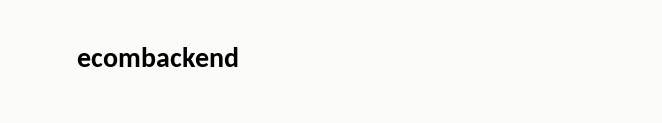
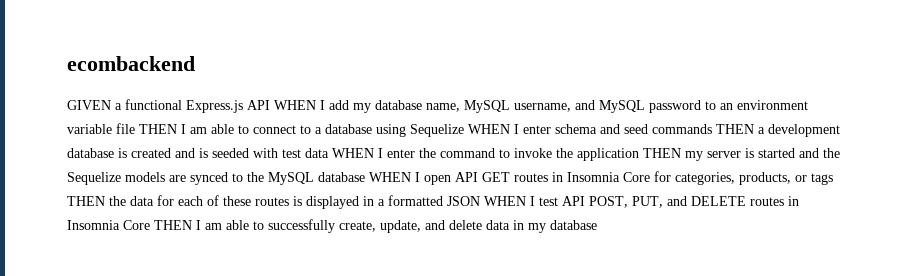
+ GIVEN a functional Express.js API WHEN I add my database name, MySQL username, and MySQL password to an environment variable file THEN I am able to connect to a database using Sequelize WHEN I enter schema and seed commands THEN a development database is created and is seeded with test data WHEN I enter the command to invoke the application THEN my server is started and the Sequelize models are synced to the MySQL database WHEN I open API GET routes in Insomnia Core for categories, products, or tags THEN the data for each of these routes is displayed in a formatted JSON WHEN I test API POST, PUT, and DELETE routes in Insomnia Core THEN I am able to successfully create, update, and delete data in my database

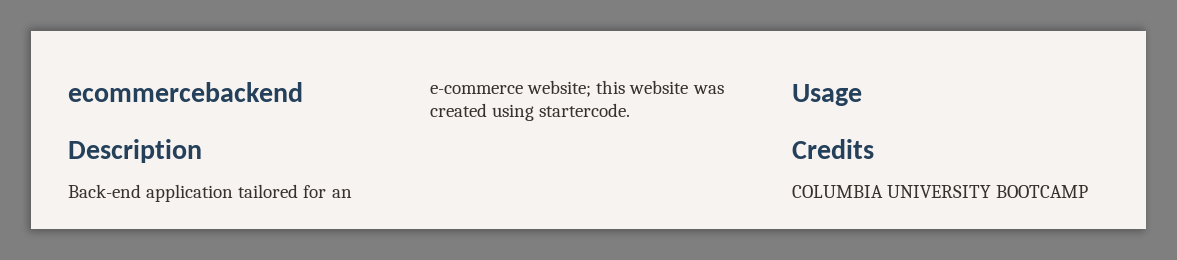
- ecombackend
- GIVEN a functional Express.js API WHEN I add my database name, MySQL username, and MySQL password to an environment variable file THEN I am able to connect to a database using Sequelize WHEN I enter schema and seed commands THEN a development database is created and is seeded with test data WHEN I enter the command to invoke the application THEN my server is started and the Sequelize models are synced to the MySQL database WHEN I open API GET routes in Insomnia Core for categories, products, or tags THEN the data for each of these routes is displayed in a formatted JSON WHEN I test API POST, PUT, and DELETE routes in Insomnia Core THEN I am able to successfully create, update, and delete data in my database
+ ecommercebackend
+ Description
+ Back-end application tailored for an e-commerce website; this website was created using startercode.
+ Usage
+ Credits
+ COLUMBIA UNIVERSITY BOOTCAMP

